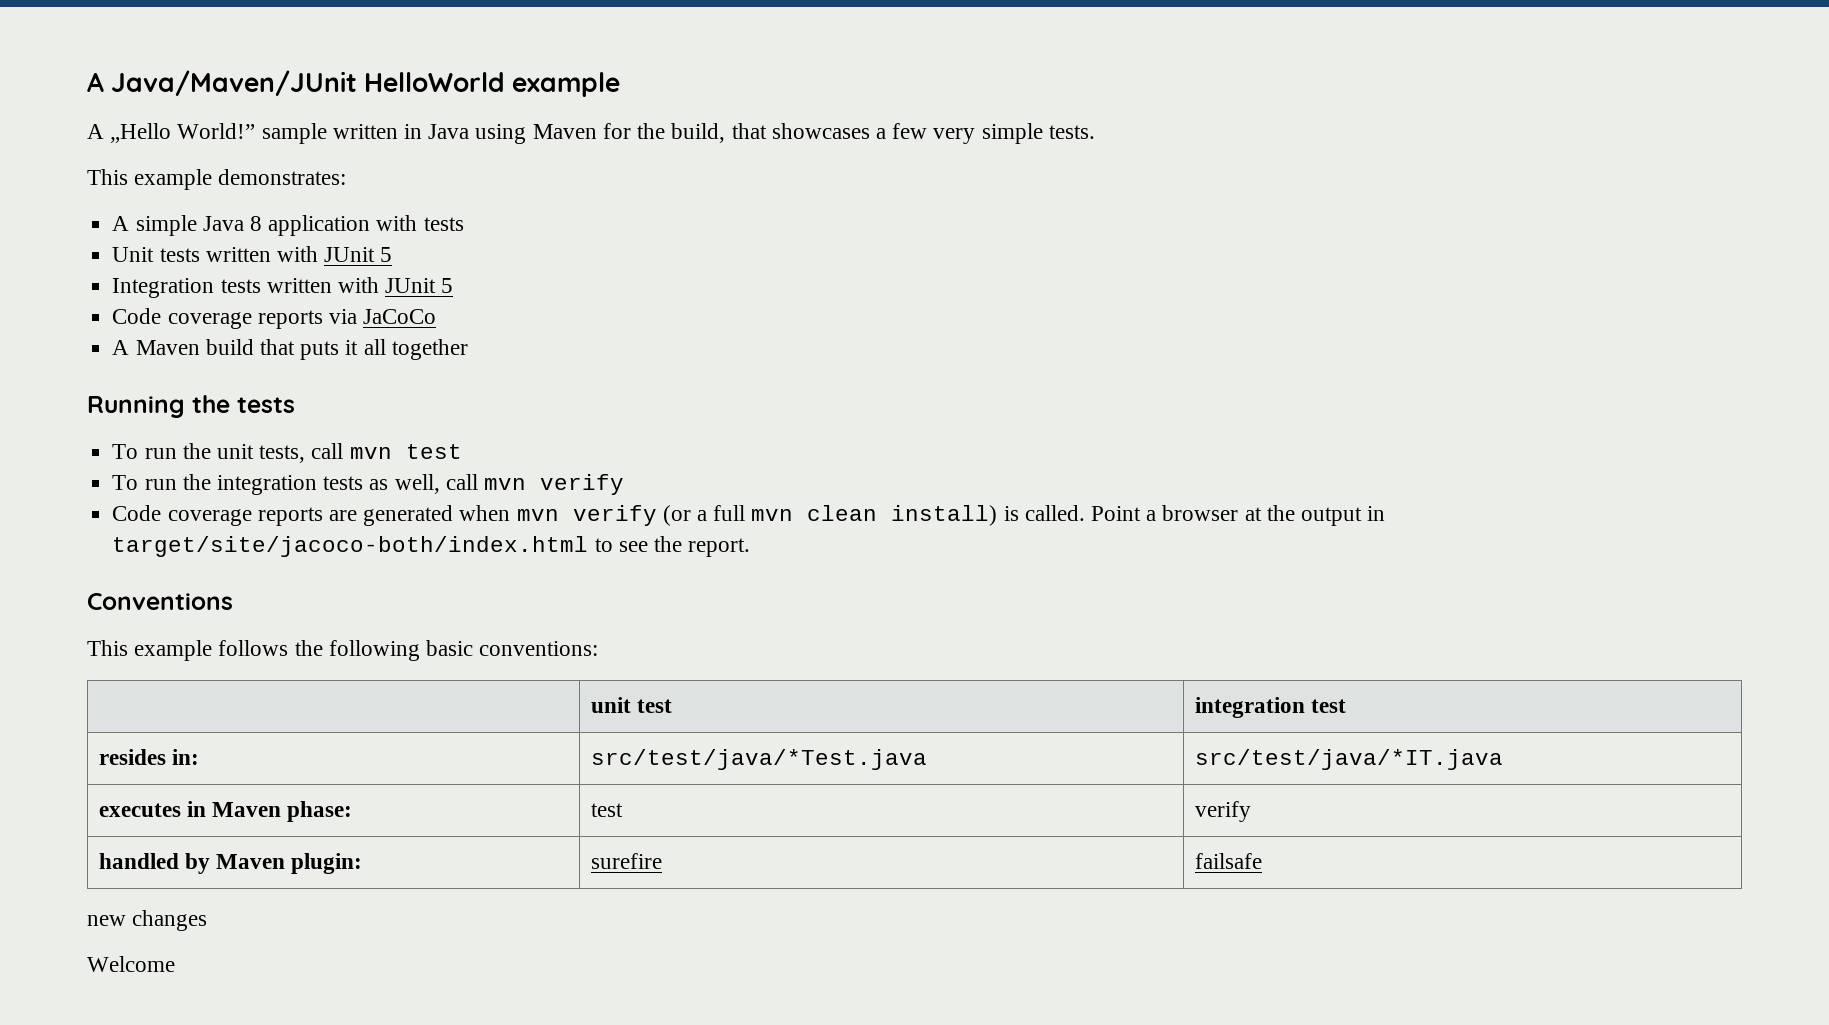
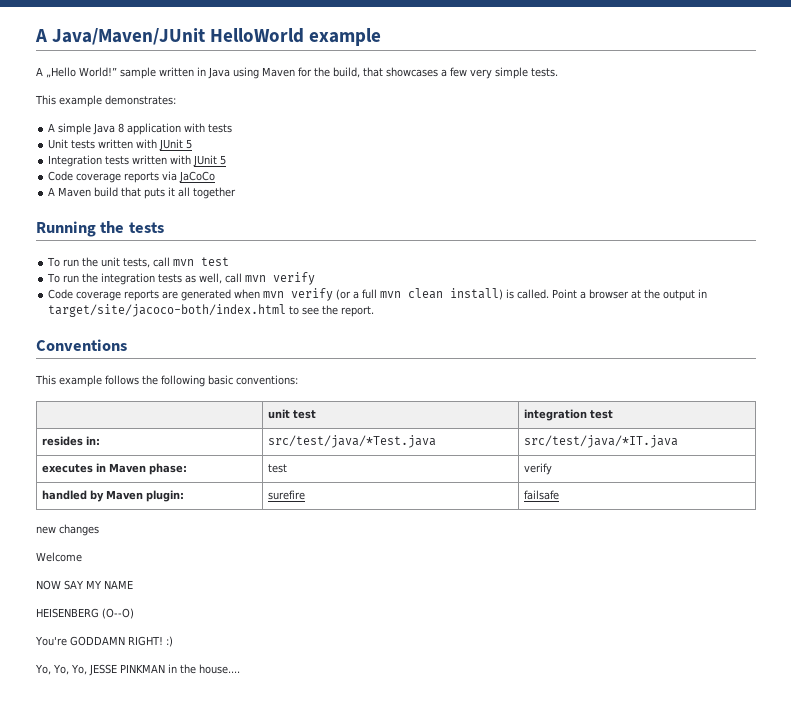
+ NOW SAY MY NAME
+ HEISENBERG (O--O)
+ You're GODDAMN RIGHT! :)
+ Yo, Yo, Yo, JESSE PINKMAN in the house....

